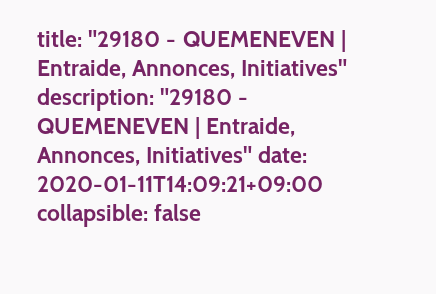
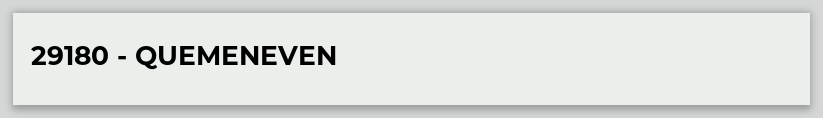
- title: "29180 - QUEMENEVEN | Entraide, Annonces, Initiatives" description: "29180 - QUEMENEVEN | Entraide, Annonces, Initiatives" date: 2020-01-11T14:09:21+09:00 collapsible: false
+ 29180 - QUEMENEVEN

